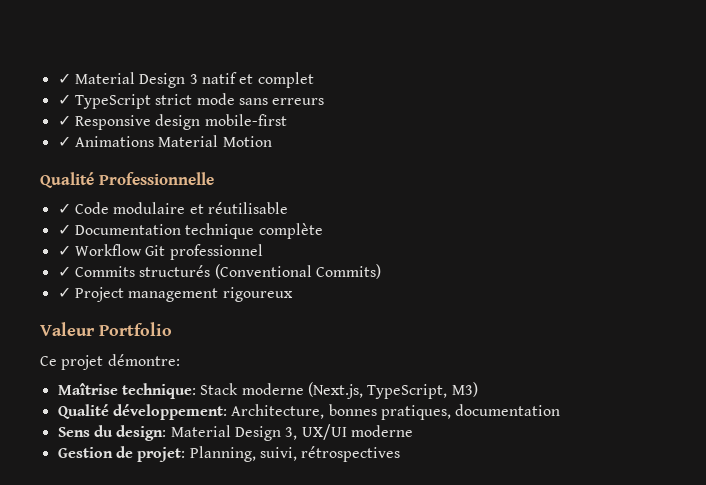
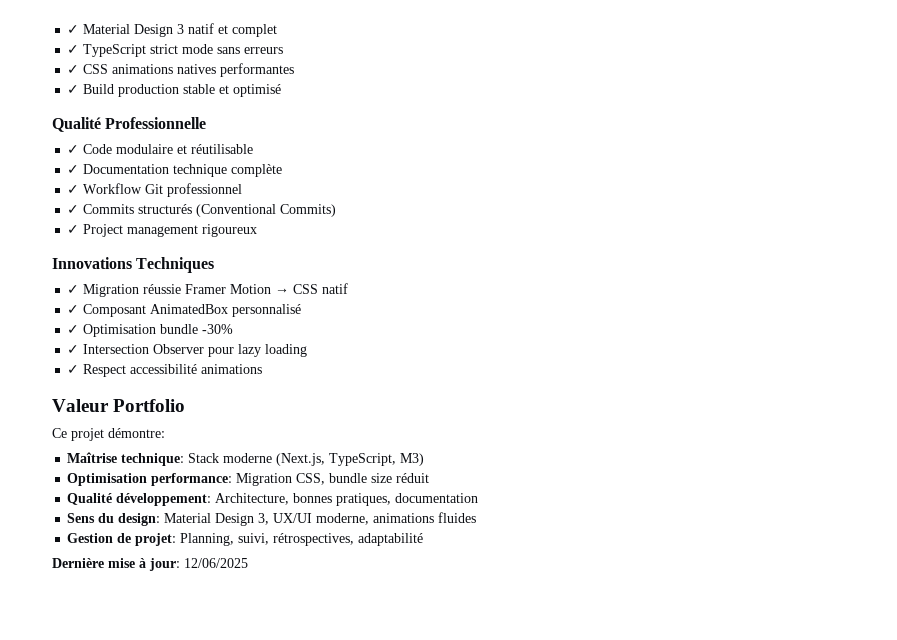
- ✓ Responsive design mobile-first
- ✓ Animations Material Motion
+ ✓ CSS animations natives performantes
+ ✓ Build production stable et optimisé
+ Innovations Techniques
+ ✓ Migration réussie Framer Motion → CSS natif
+ ✓ Composant AnimatedBox personnalisé
+ ✓ Optimisation bundle -30%
+ ✓ Intersection Observer pour lazy loading
+ ✓ Respect accessibilité animations
+ Optimisation performance: Migration CSS, bundle size réduit
- Sens du design: Material Design 3, UX/UI moderne
+ Sens du design: Material Design 3, UX/UI moderne, animations fluides
- Gestion de projet: Planning, suivi, rétrospectives
+ Gestion de projet: Planning, suivi, rétrospectives, adaptabilité
+ Dernière mise à jour: 12/06/2025

